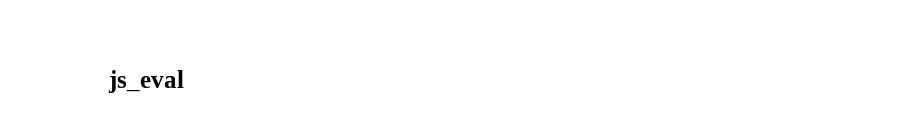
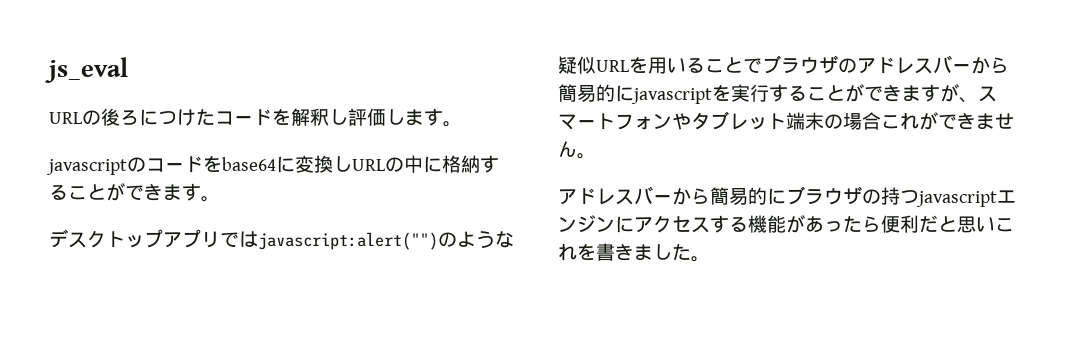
+ URLの後ろにつけたコードを解釈し評価します。
+ javascriptのコードをbase64に変換しURLの中に格納することができます。
+ デスクトップアプリではjavascript:alert("")のような疑似URLを用いることでブラウザのアドレスバーから簡易的にjavascriptを実行することができますが、スマートフォンやタブレット端末の場合これができません。
+ アドレスバーから簡易的にブラウザの持つjavascriptエンジンにアクセスする機能があったら便利だと思いこれを書きました。

